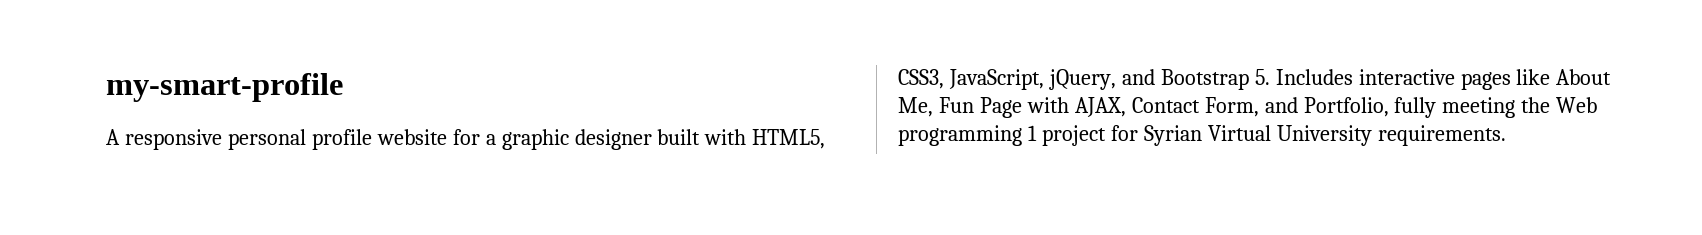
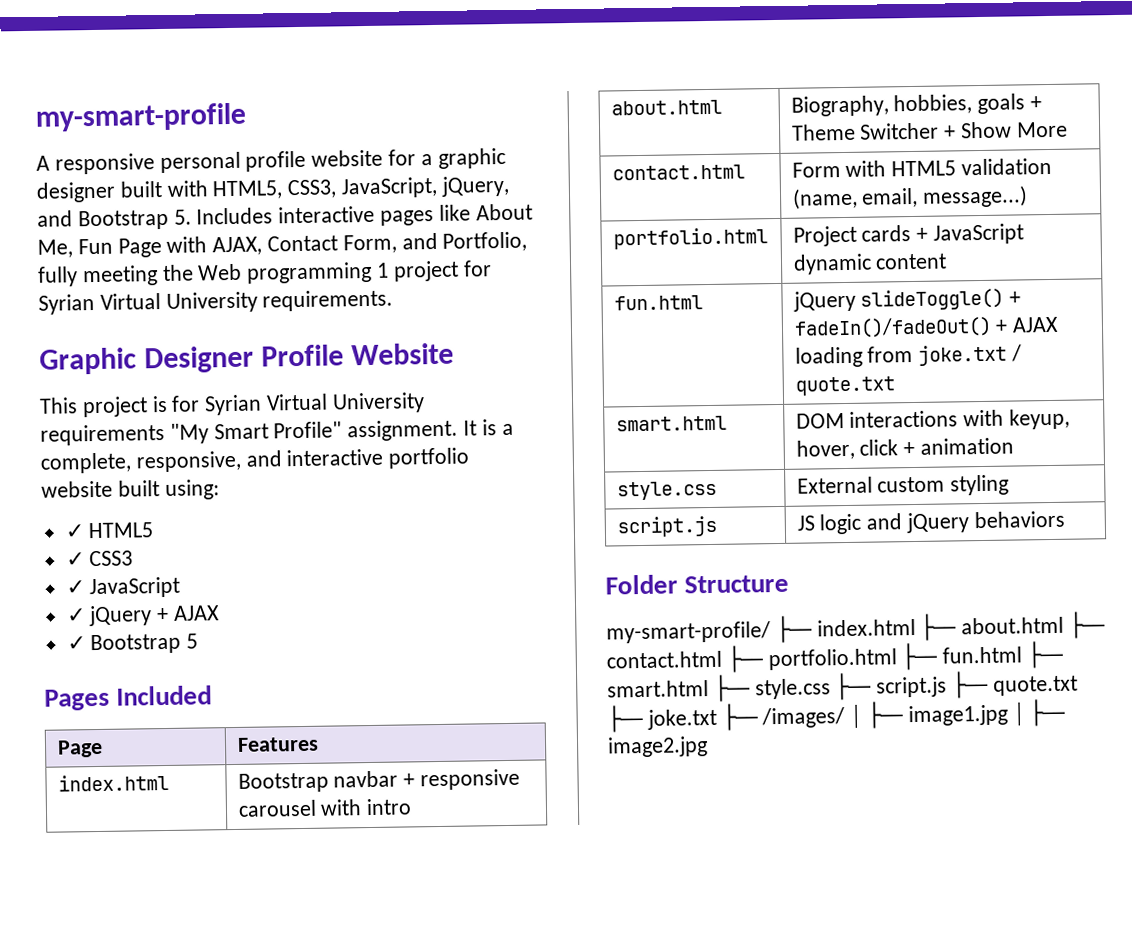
+ Graphic Designer Profile Website
+ This project is for Syrian Virtual University requirements "My Smart Profile" assignment. It is a complete, responsive, and interactive portfolio website built using:
+ ✓ HTML5
+ ✓ CSS3
+ ✓ JavaScript
+ ✓ jQuery + AJAX
+ ✓ Bootstrap 5
+ Pages Included
+ Page | Features
+ index.html | Bootstrap navbar + responsive carousel with intro
+ about.html | Biography, hobbies, goals + Theme Switcher + Show More
+ contact.html | Form with HTML5 validation (name, email, message...)
+ portfolio.html | Project cards + JavaScript dynamic content
+ fun.html | jQuery slideToggle() + fadeIn()/fadeOut() + AJAX loading from joke.txt / quote.txt
+ smart.html | DOM interactions with keyup, hover, click + animation
+ style.css | External custom styling
+ script.js | JS logic and jQuery behaviors
+ Folder Structure
+ my-smart-profile/ ├── index.html ├── about.html ├── contact.html ├── portfolio.html ├── fun.html ├── smart.html ├── style.css ├── script.js ├── quote.txt ├── joke.txt ├── /images/ │ ├── image1.jpg │ ├── image2.jpg

